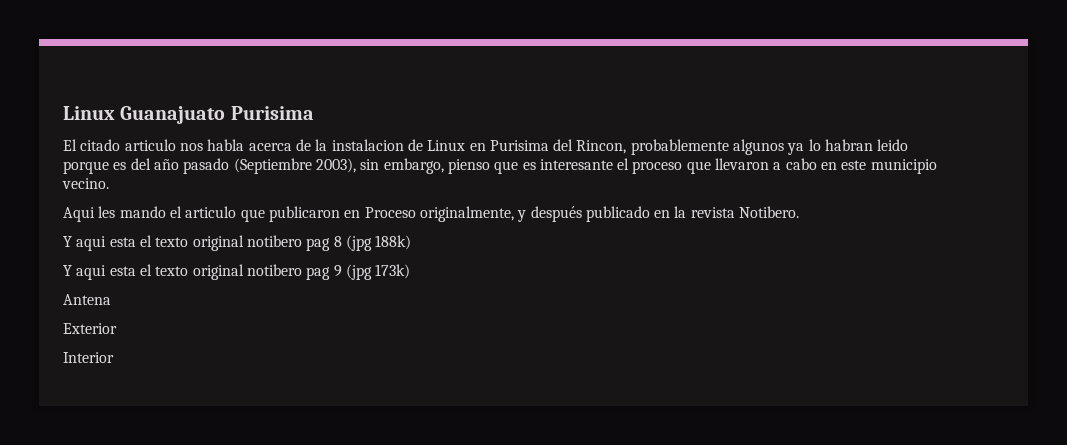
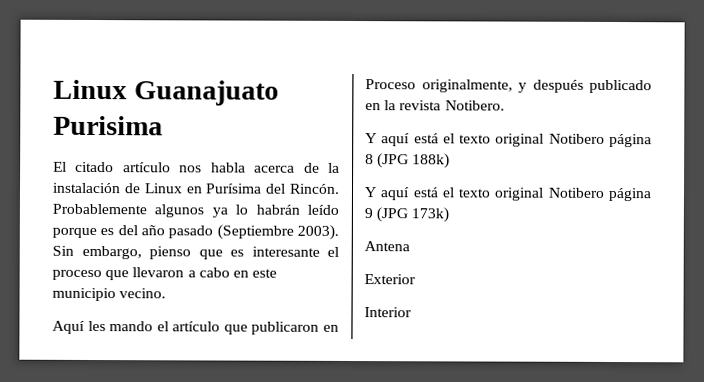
- El citado articulo nos habla acerca de la instalacion de Linux en Purisima del Rincon, probablemente algunos ya lo habran leido porque es del año pasado (Septiembre 2003), sin embargo, pienso que es interesante el proceso que llevaron a cabo en este municipio vecino.
+ El citado artículo nos habla acerca de la instalación de Linux en Purísima del Rincón. Probablemente algunos ya lo habrán leído porque es del año pasado (Septiembre 2003). Sin embargo, pienso que es interesante el proceso que llevaron a cabo en este municipio vecino.
- Aqui les mando el articulo que publicaron en Proceso originalmente, y después publicado en la revista Notibero.
+ Aquí les mando el artículo que publicaron en Proceso originalmente, y después publicado en la revista Notibero.
- Y aqui esta el texto original notibero pag 8 (jpg 188k)
+ Y aquí está el texto original Notibero página 8 (JPG 188k)
- Y aqui esta el texto original notibero pag 9 (jpg 173k)
+ Y aquí está el texto original Notibero página 9 (JPG 173k)

